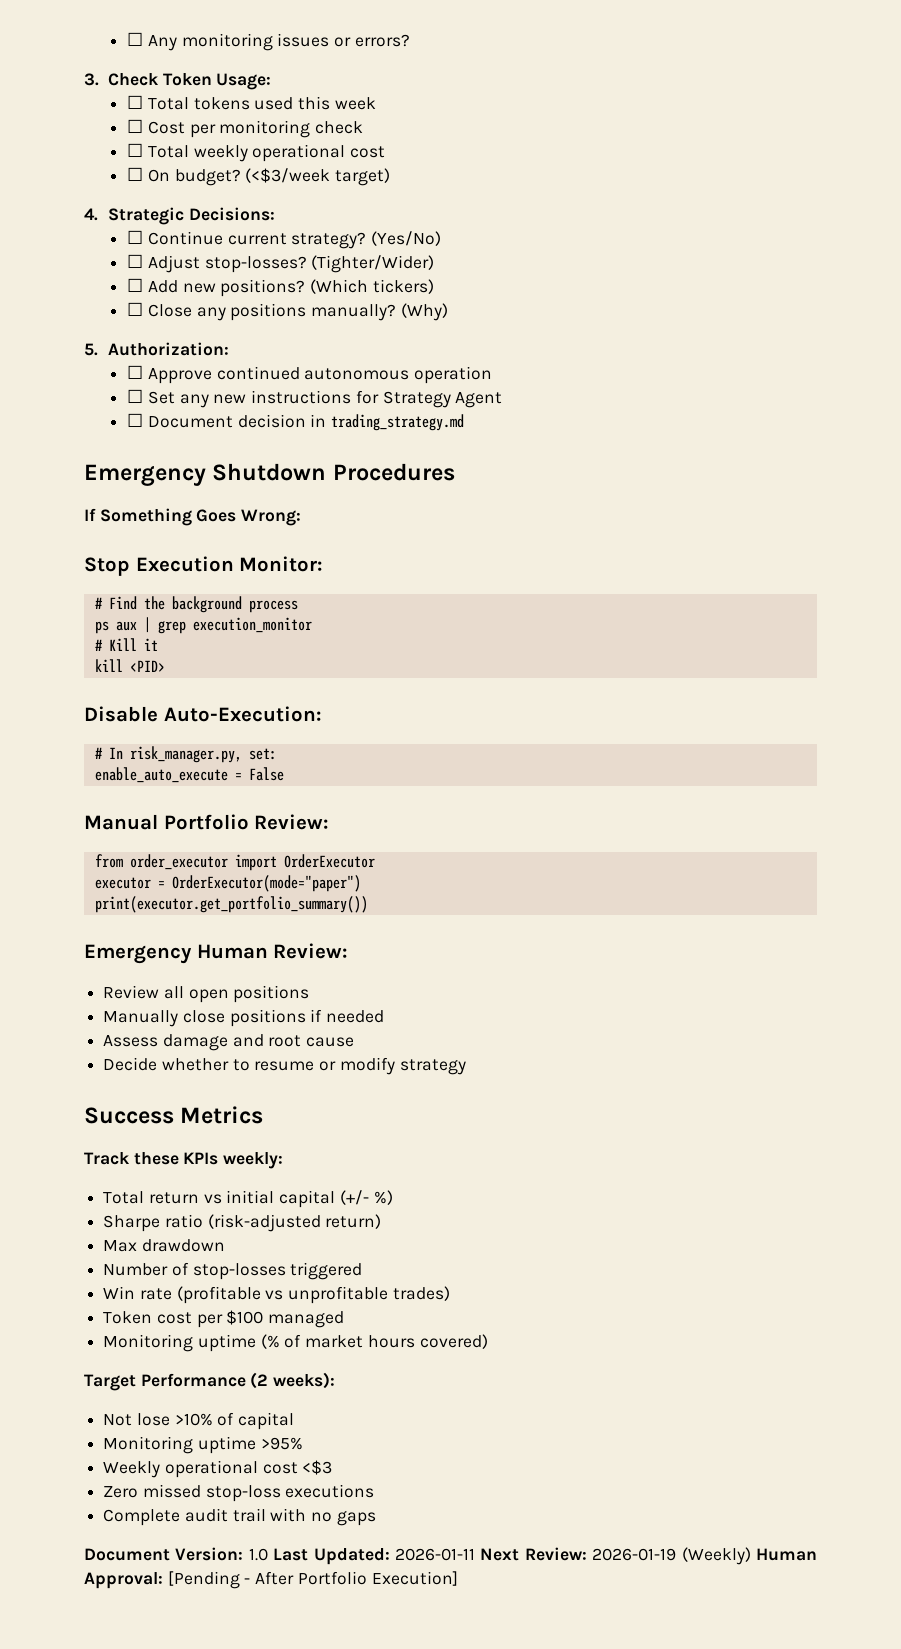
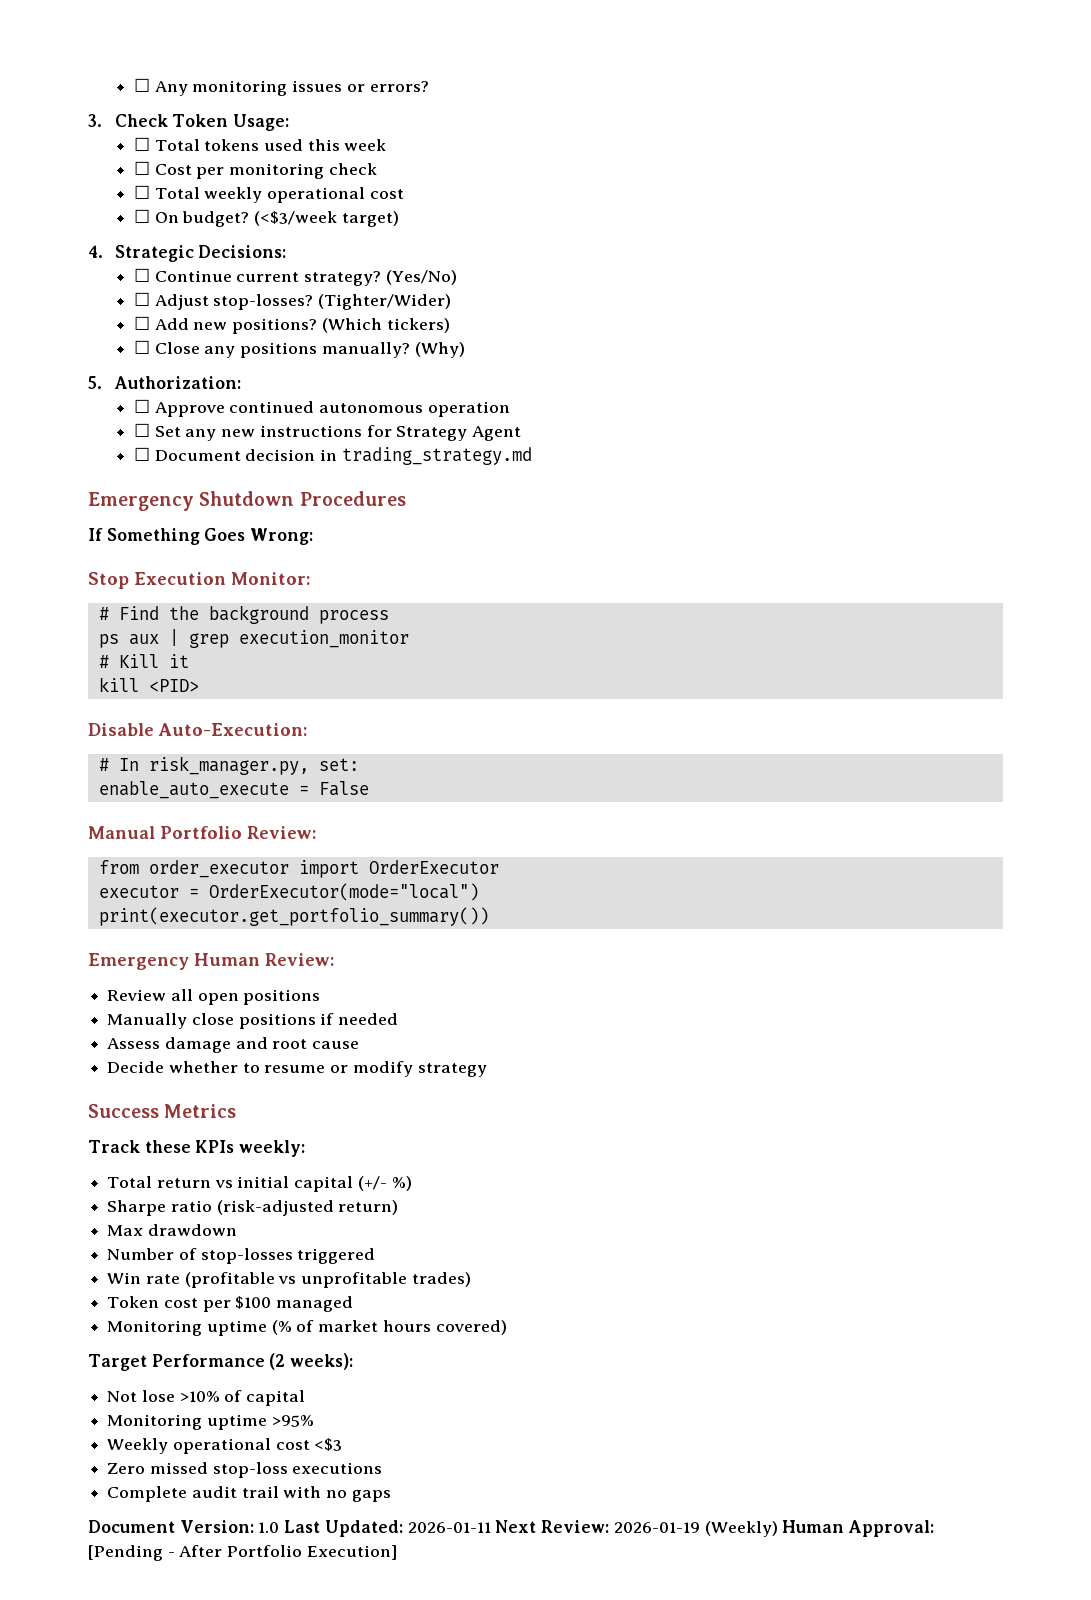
- executor = OrderExecutor(mode="paper")
+ executor = OrderExecutor(mode="local")

